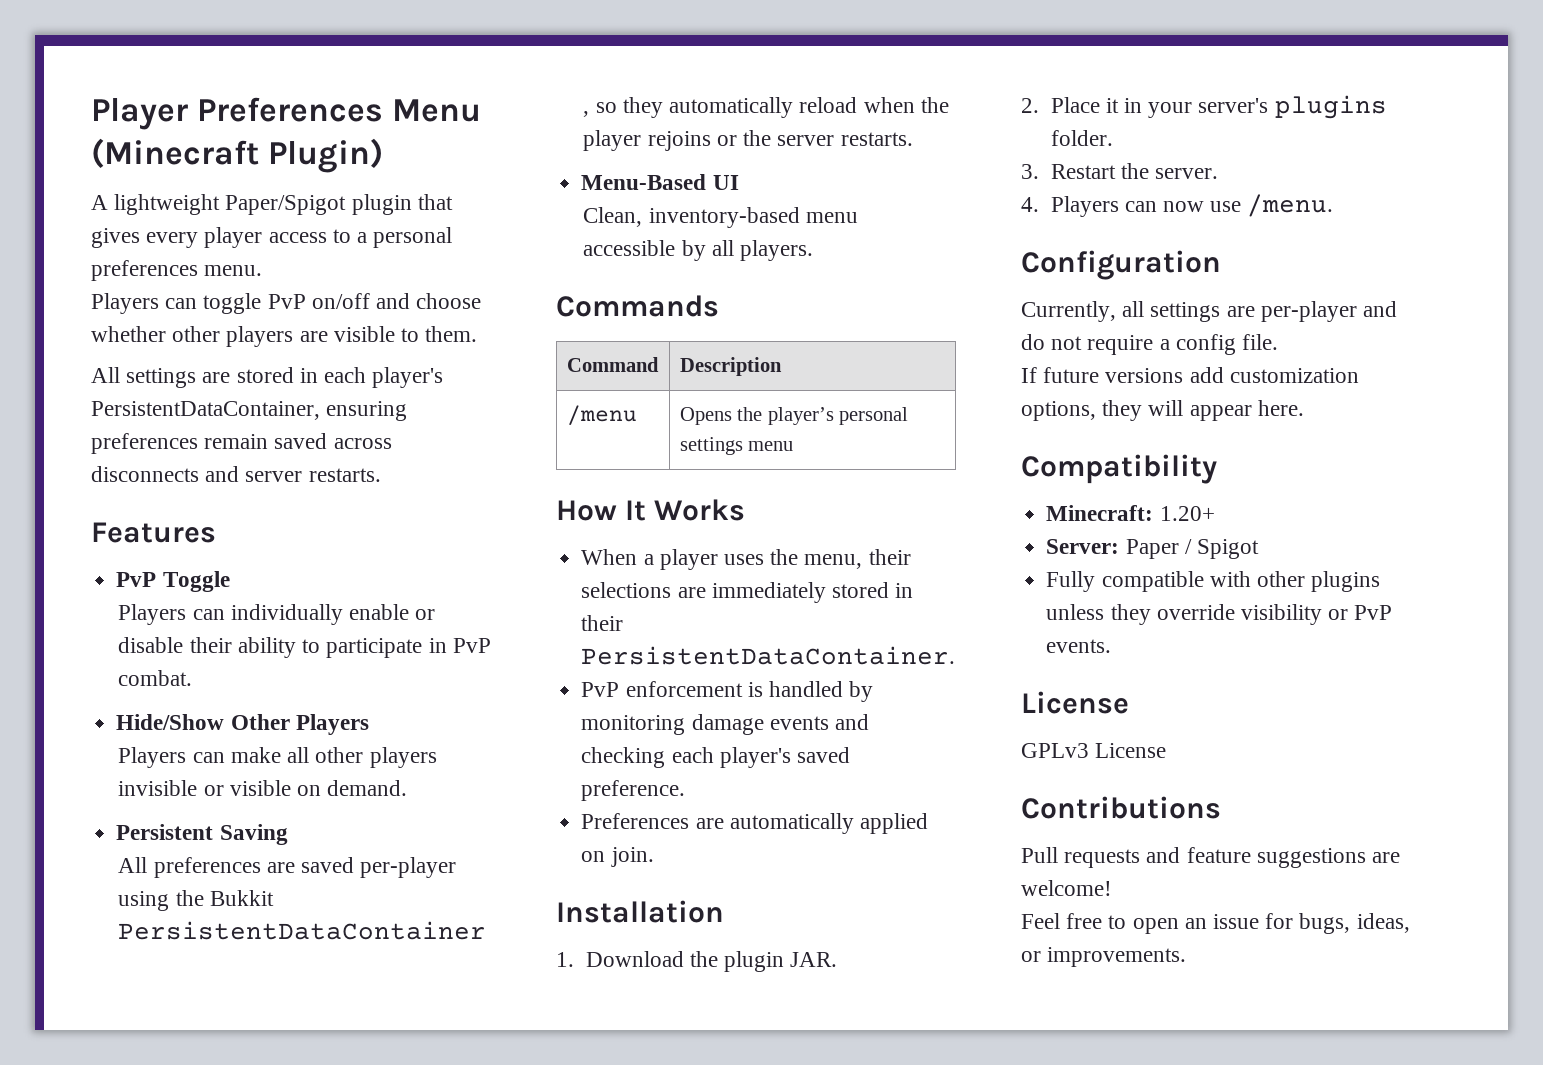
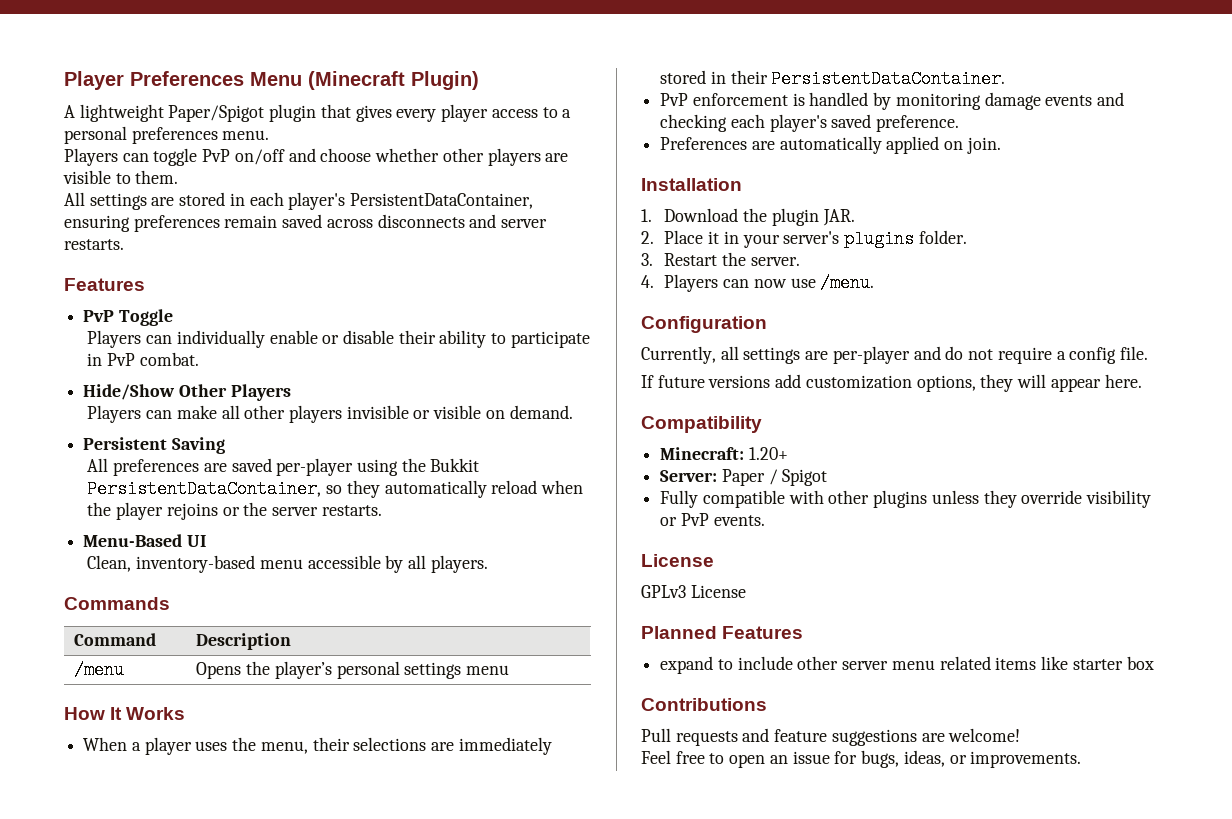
+ Planned Features
+ expand to include other server menu related items like starter box

